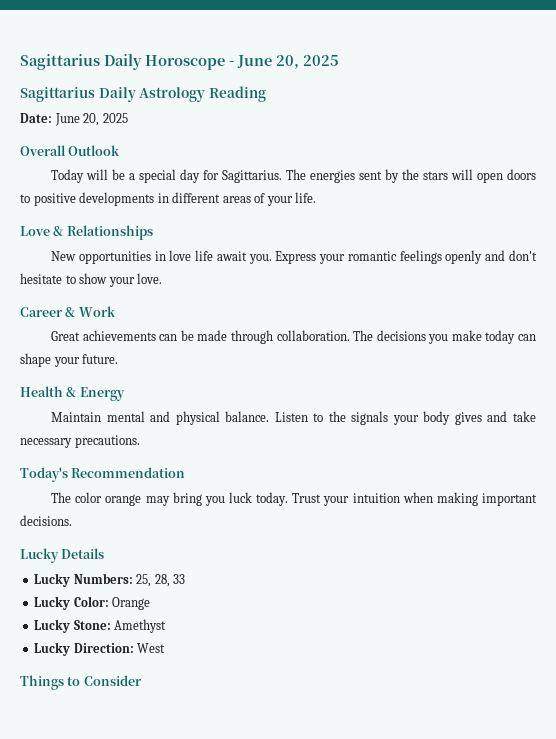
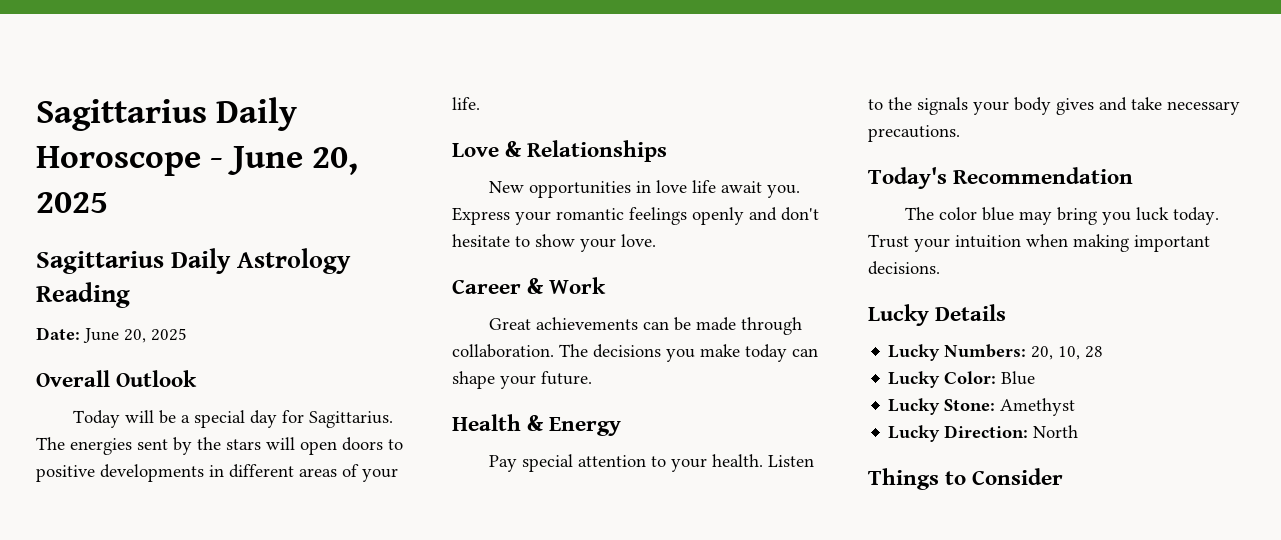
- Maintain mental and physical balance.
+ Pay special attention to your health.
- The color orange may bring you luck today.
+ The color blue may bring you luck today.
- Lucky Numbers: 25, 28, 33
+ Lucky Numbers: 20, 10, 28
- Lucky Color: Orange
+ Lucky Color: Blue
- Lucky Direction: West
+ Lucky Direction: North

